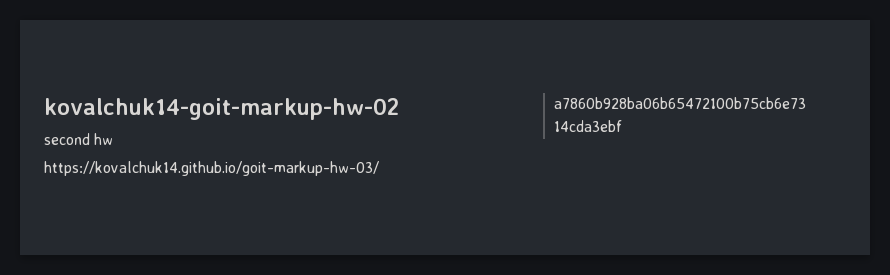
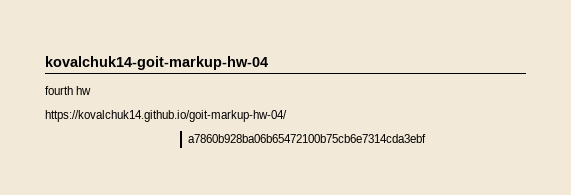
- kovalchuk14-goit-markup-hw-02
- second hw
+ kovalchuk14-goit-markup-hw-04
+ fourth hw
- https://kovalchuk14.github.io/goit-markup-hw-03/
+ https://kovalchuk14.github.io/goit-markup-hw-04/

